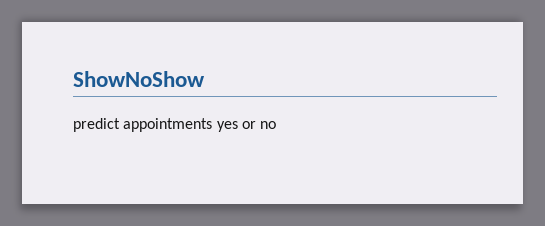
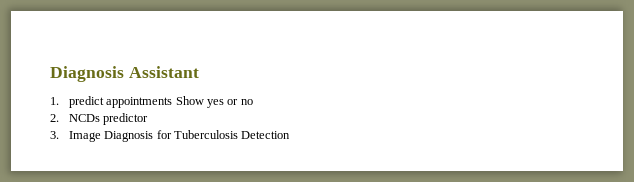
- ShowNoShow
- predict appointments yes or no
+ Diagnosis Assistant
+ 1. predict appointments Show yes or no
+ 2. NCDs predictor
+ 3. Image Diagnosis for Tuberculosis Detection

